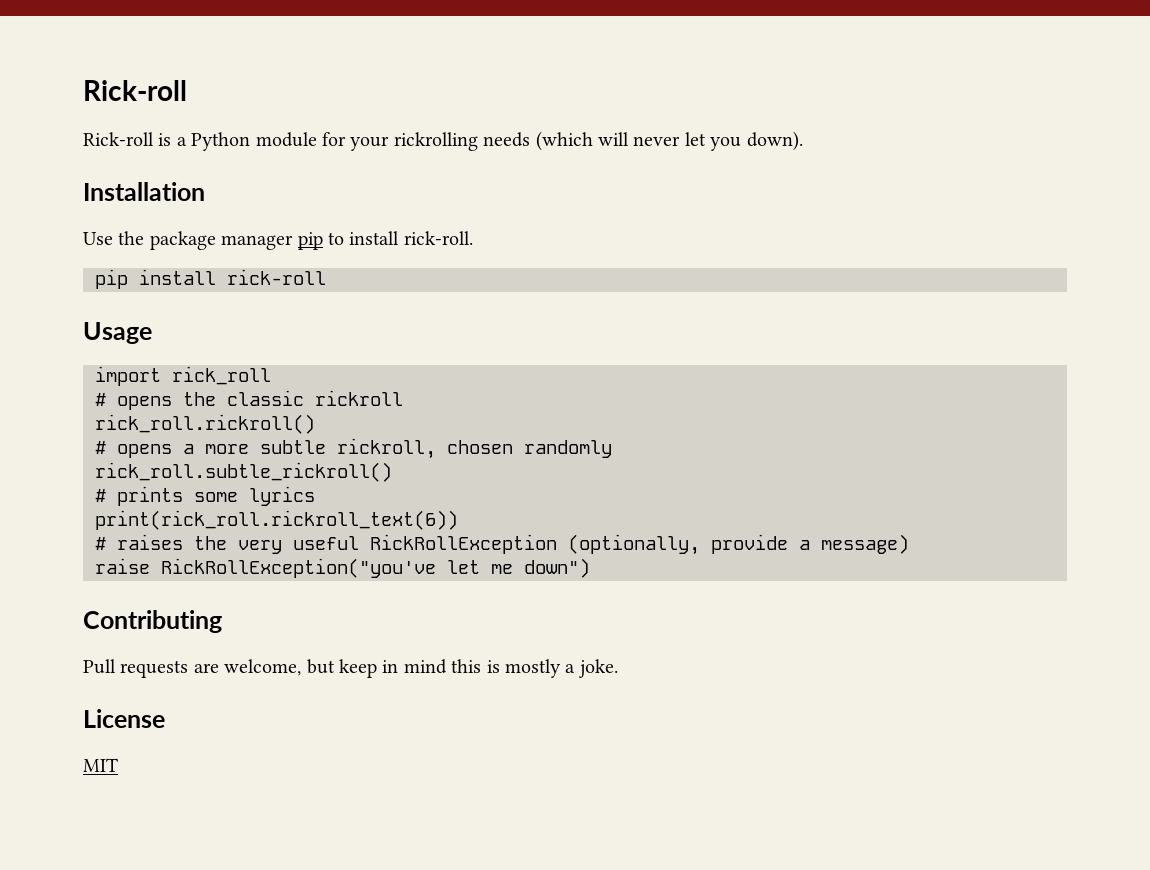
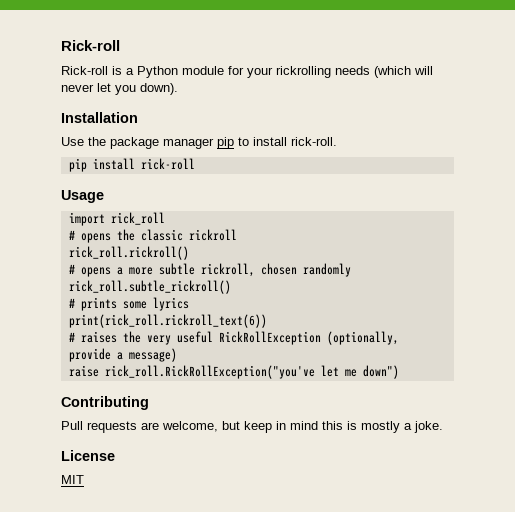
- raise RickRollException("you've let me down")
+ raise rick_roll.RickRollException("you've let me down")

